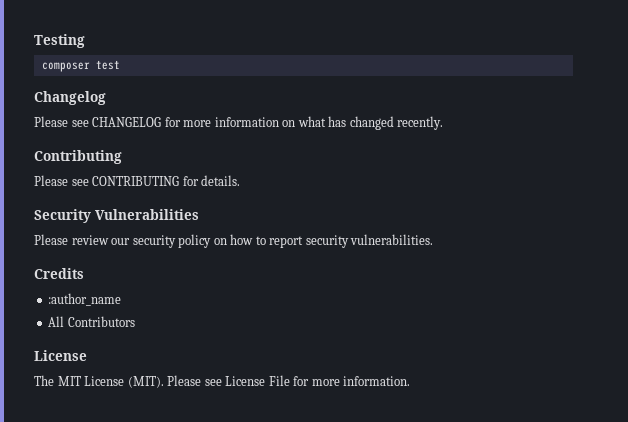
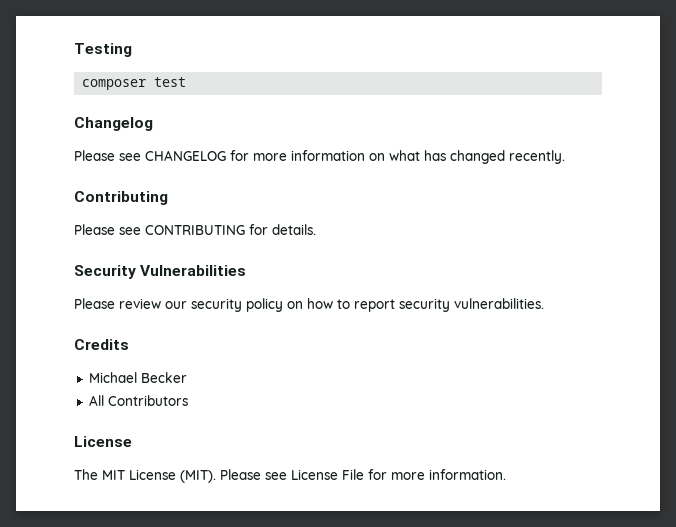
- :author_name
+ Michael Becker

